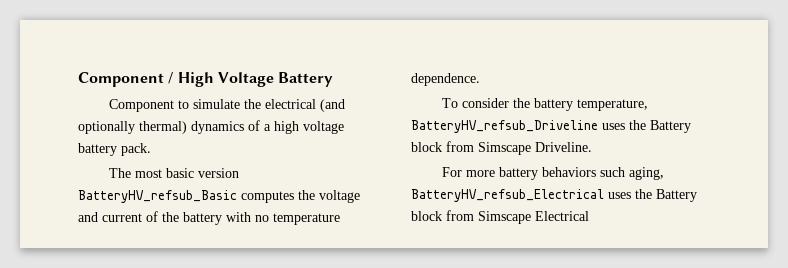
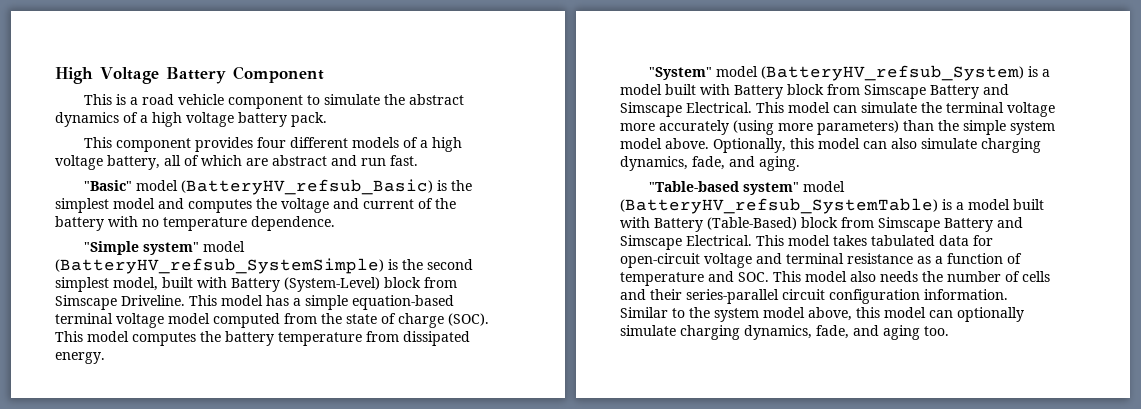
- Component / High Voltage Battery
- Component to simulate the electrical (and optionally thermal) dynamics of a high voltage battery pack.
+ High Voltage Battery Component
+ This is a road vehicle component to simulate the abstract dynamics of a high voltage battery pack.
- The most basic version BatteryHV_refsub_Basic computes the voltage and current of the battery with no temperature dependence.
+ This component provides four different models of a high voltage battery, all of which are abstract and run fast.
+ "Basic" model (BatteryHV_refsub_Basic) is the simplest model and computes the voltage and current of the battery with no temperature dependence.
- To consider the battery temperature, BatteryHV_refsub_Driveline uses the Battery block from Simscape Driveline.
- For more battery behaviors such aging, BatteryHV_refsub_Electrical uses the Battery block from Simscape Electrical
+ "Simple system" model (BatteryHV_refsub_SystemSimple) is the second simplest model, built with Battery (System-Level) block from Simscape Driveline. This model has a simple equation-based terminal voltage model computed from the state of charge (SOC). This model computes the battery temperature from dissipated energy.
+ "System" model (BatteryHV_refsub_System) is a model built with Battery block from Simscape Battery and Simscape Electrical. This model can simulate the terminal voltage more accurately (using more parameters) than the simple system model above. Optionally, this model can also simulate charging dynamics, fade, and aging.
+ "Table-based system" model (BatteryHV_refsub_SystemTable) is a model built with Battery (Table-Based) block from Simscape Battery and Simscape Electrical. This model takes tabulated data for open-circuit voltage and terminal resistance as a function of temperature and SOC. This model also needs the number of cells and their series-parallel circuit configuration information. Similar to the system model above, this model can optionally simulate charging dynamics, fade, and aging too.

